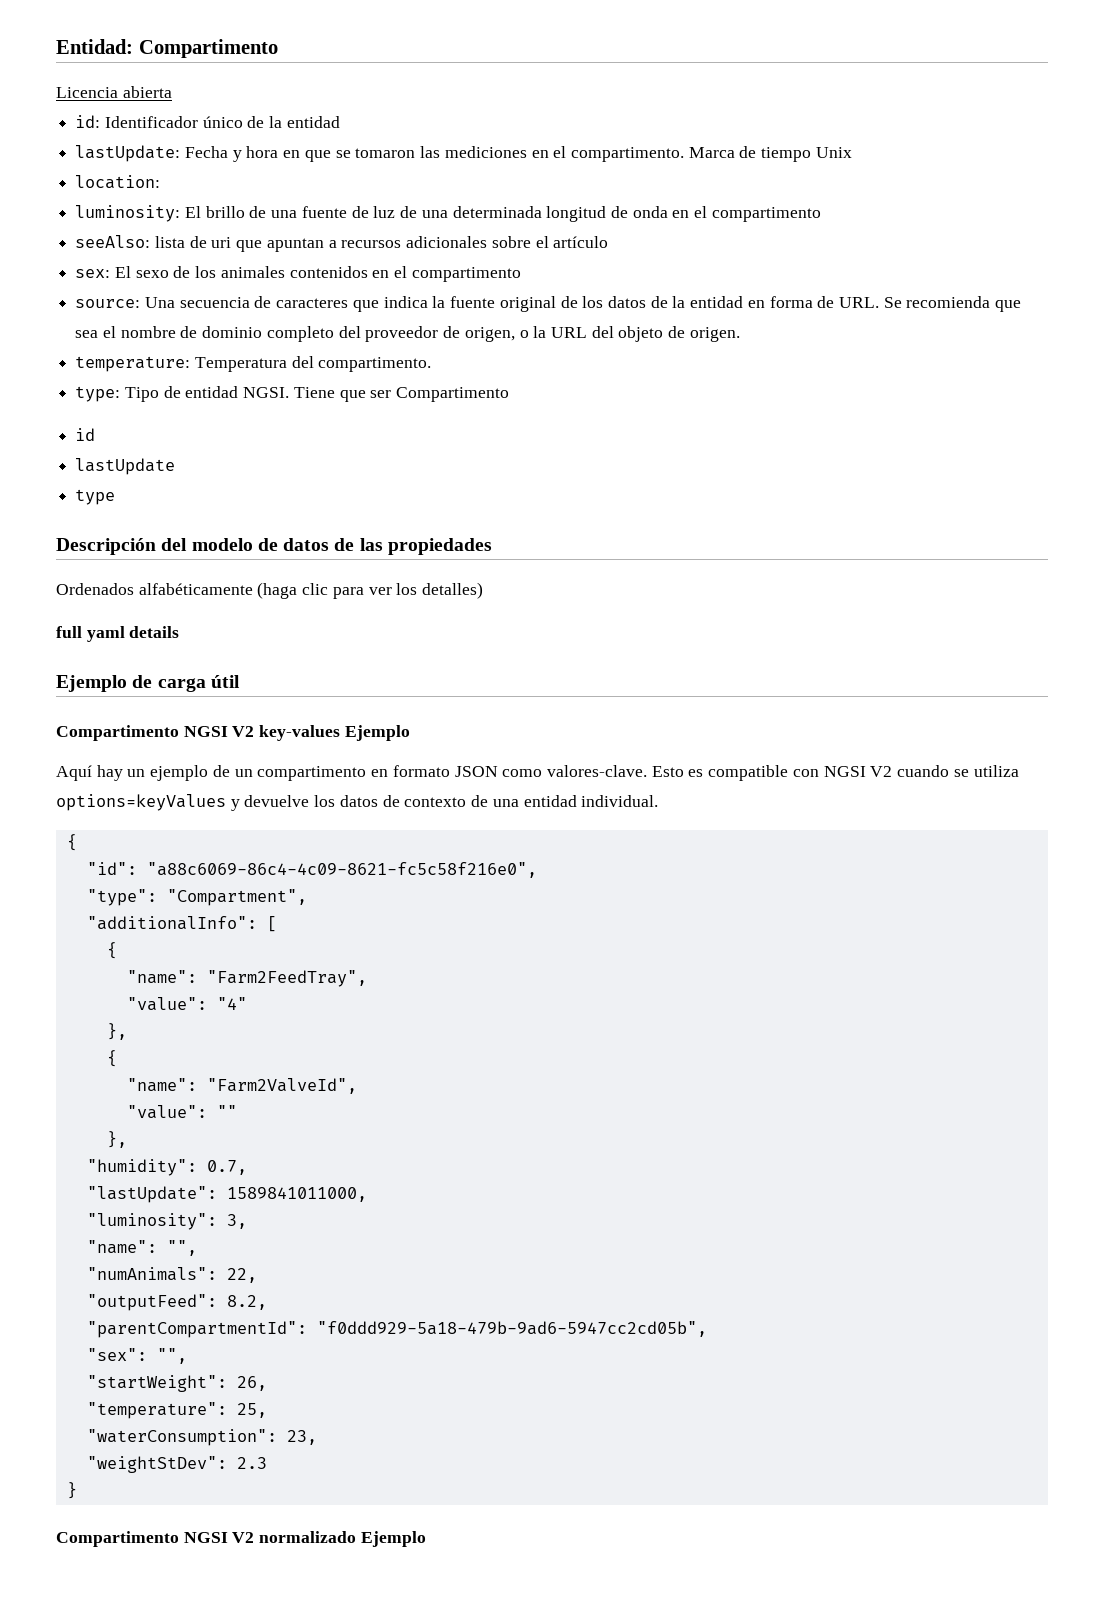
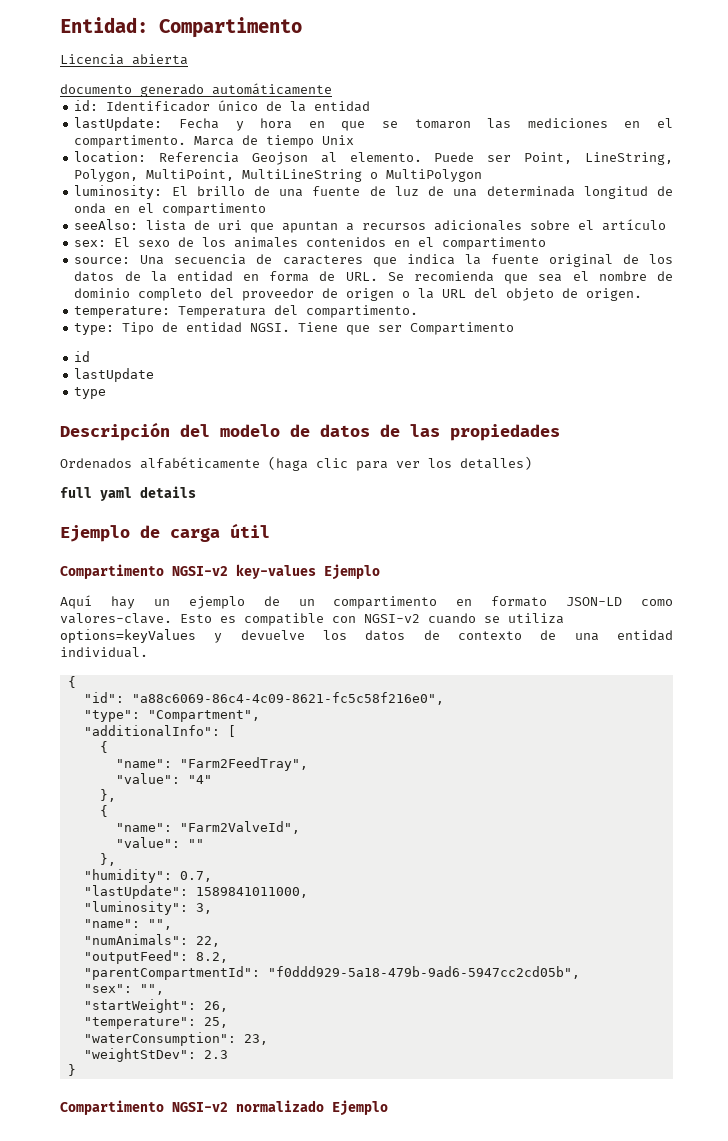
+ documento generado automáticamente
- location:
+ location: Referencia Geojson al elemento. Puede ser Point, LineString, Polygon, MultiPoint, MultiLineString o MultiPolygon
- source: Una secuencia de caracteres que indica la fuente original de los datos de la entidad en forma de URL. Se recomienda que sea el nombre de dominio completo del proveedor de origen, o la URL del objeto de origen.
+ source: Una secuencia de caracteres que indica la fuente original de los datos de la entidad en forma de URL. Se recomienda que sea el nombre de dominio completo del proveedor de origen o la URL del objeto de origen.
- Compartimento NGSI V2 key-values Ejemplo
+ Compartimento NGSI-v2 key-values Ejemplo
- Aquí hay un ejemplo de un compartimento en formato JSON como valores-clave.
+ Aquí hay un ejemplo de un compartimento en formato JSON-LD como valores-clave.
- Esto es compatible con NGSI V2 cuando se utiliza options=keyValues y devuelve los datos de contexto de una entidad individual.
+ Esto es compatible con NGSI-v2 cuando se utiliza options=keyValues y devuelve los datos de contexto de una entidad individual.
- Compartimento NGSI V2 normalizado Ejemplo
+ Compartimento NGSI-v2 normalizado Ejemplo

